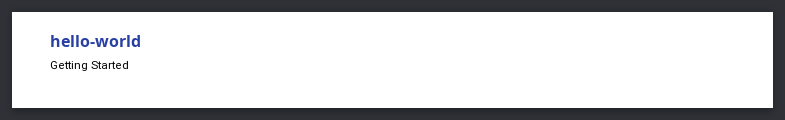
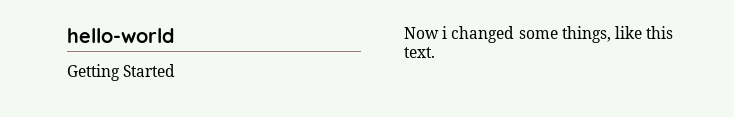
+ Now i changed some things, like this text.

